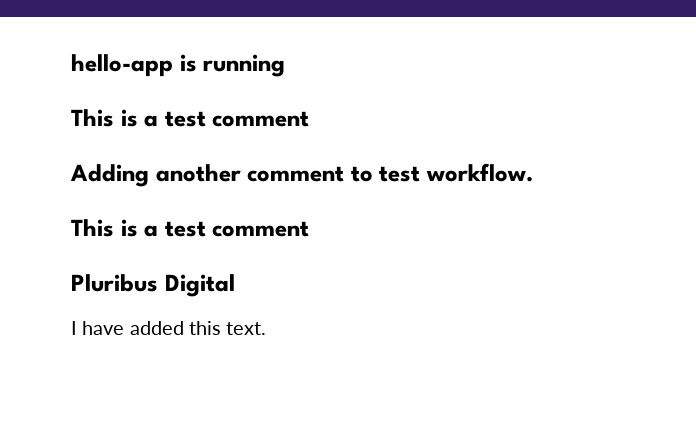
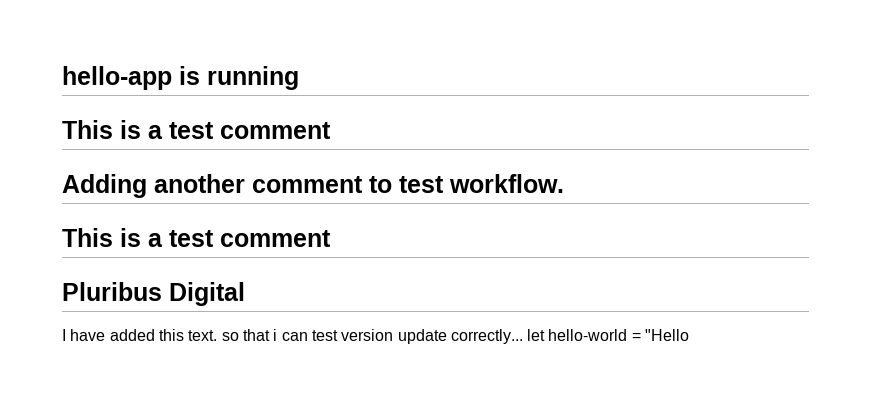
- I have added this text.
+ I have added this text. so that i can test version update correctly... let hello-world = "Hello

